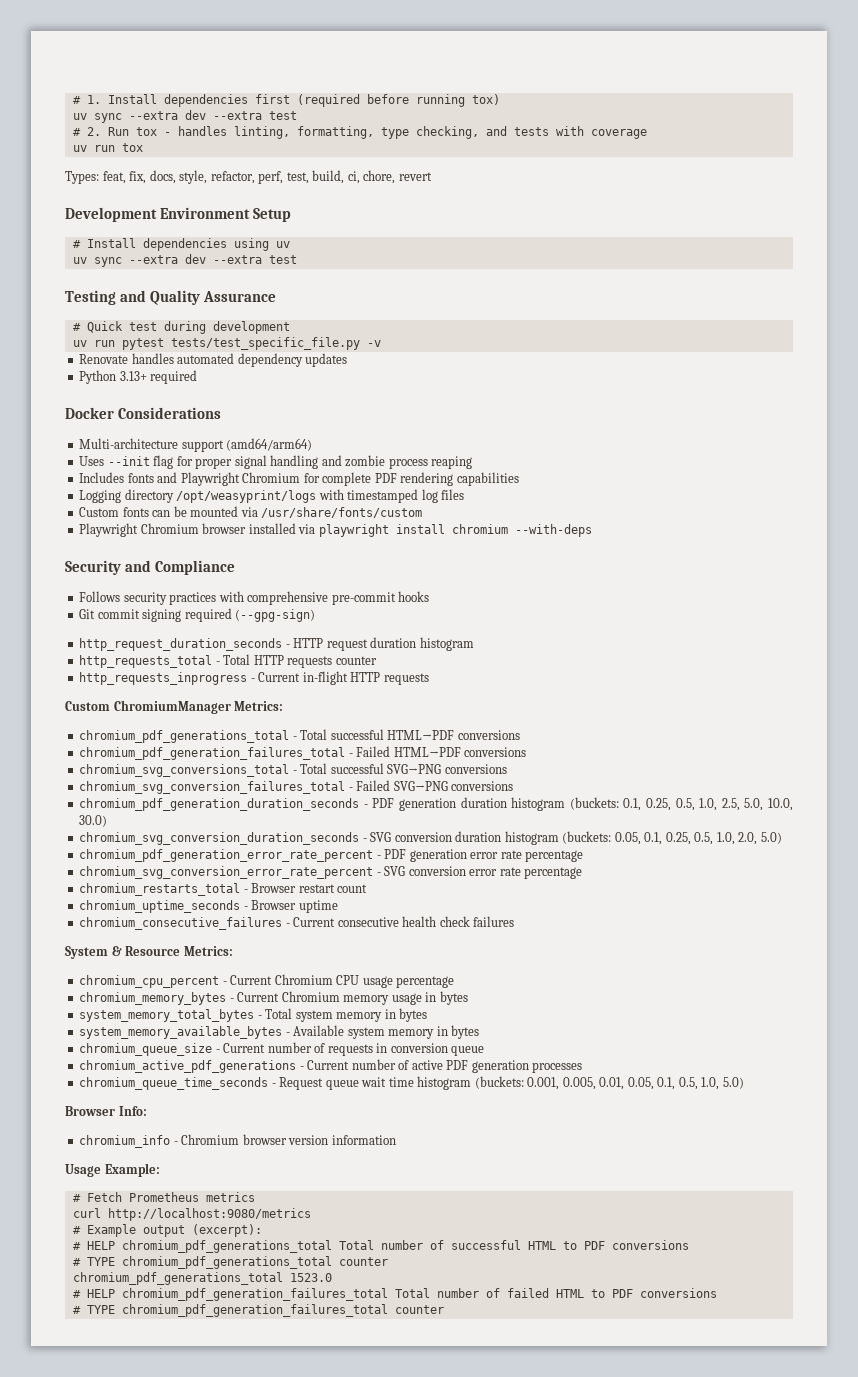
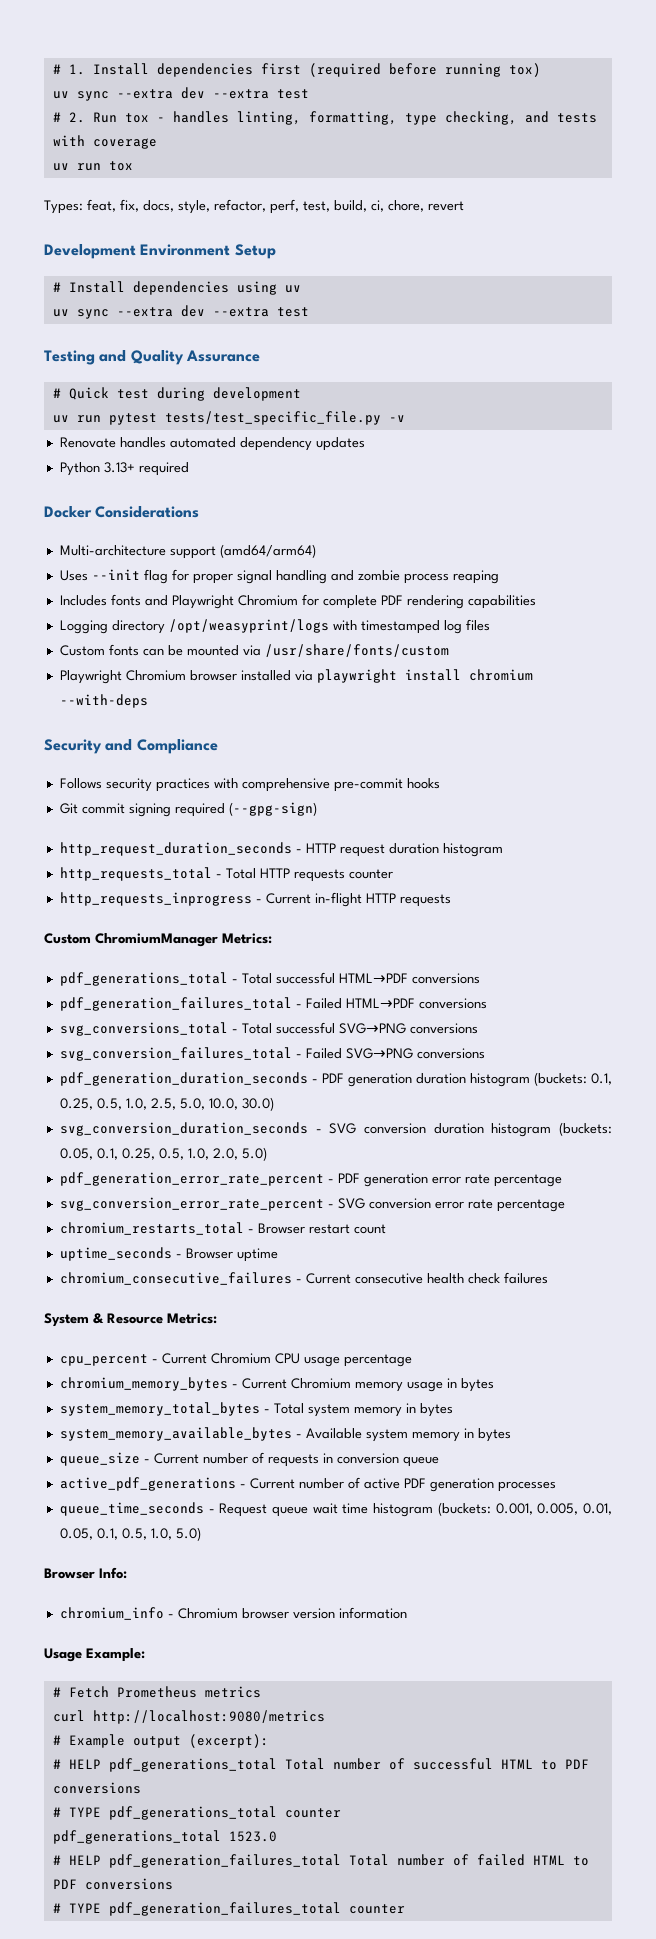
- chromium_pdf_generations_total - Total successful HTML→PDF conversions
+ pdf_generations_total - Total successful HTML→PDF conversions
- chromium_pdf_generation_failures_total - Failed HTML→PDF conversions
+ pdf_generation_failures_total - Failed HTML→PDF conversions
- chromium_svg_conversions_total - Total successful SVG→PNG conversions
+ svg_conversions_total - Total successful SVG→PNG conversions
- chromium_svg_conversion_failures_total - Failed SVG→PNG conversions
+ svg_conversion_failures_total - Failed SVG→PNG conversions
- chromium_pdf_generation_duration_seconds - PDF generation duration histogram (buckets: 0.1, 0.25, 0.5, 1.0, 2.5, 5.0, 10.0, 30.0)
+ pdf_generation_duration_seconds - PDF generation duration histogram (buckets: 0.1, 0.25, 0.5, 1.0, 2.5, 5.0, 10.0, 30.0)
- chromium_svg_conversion_duration_seconds - SVG conversion duration histogram (buckets: 0.05, 0.1, 0.25, 0.5, 1.0, 2.0, 5.0)
+ svg_conversion_duration_seconds - SVG conversion duration histogram (buckets: 0.05, 0.1, 0.25, 0.5, 1.0, 2.0, 5.0)
- chromium_pdf_generation_error_rate_percent - PDF generation error rate percentage
+ pdf_generation_error_rate_percent - PDF generation error rate percentage
- chromium_svg_conversion_error_rate_percent - SVG conversion error rate percentage
+ svg_conversion_error_rate_percent - SVG conversion error rate percentage
- chromium_uptime_seconds - Browser uptime
+ uptime_seconds - Browser uptime
- chromium_cpu_percent - Current Chromium CPU usage percentage
+ cpu_percent - Current Chromium CPU usage percentage
- chromium_queue_size - Current number of requests in conversion queue
+ queue_size - Current number of requests in conversion queue
- chromium_active_pdf_generations - Current number of active PDF generation processes
+ active_pdf_generations - Current number of active PDF generation processes
- chromium_queue_time_seconds - Request queue wait time histogram (buckets: 0.001, 0.005, 0.01, 0.05, 0.1, 0.5, 1.0, 5.0)
+ queue_time_seconds - Request queue wait time histogram (buckets: 0.001, 0.005, 0.01, 0.05, 0.1, 0.5, 1.0, 5.0)
- # HELP chromium_pdf_generations_total Total number of successful HTML to PDF conversions
+ # HELP pdf_generations_total Total number of successful HTML to PDF conversions
- # TYPE chromium_pdf_generations_total counter
- chromium_pdf_generations_total 1523.0
+ # TYPE pdf_generations_total counter
+ pdf_generations_total 1523.0
- # HELP chromium_pdf_generation_failures_total Total number of failed HTML to PDF conversions
+ # HELP pdf_generation_failures_total Total number of failed HTML to PDF conversions
- # TYPE chromium_pdf_generation_failures_total counter
+ # TYPE pdf_generation_failures_total counter

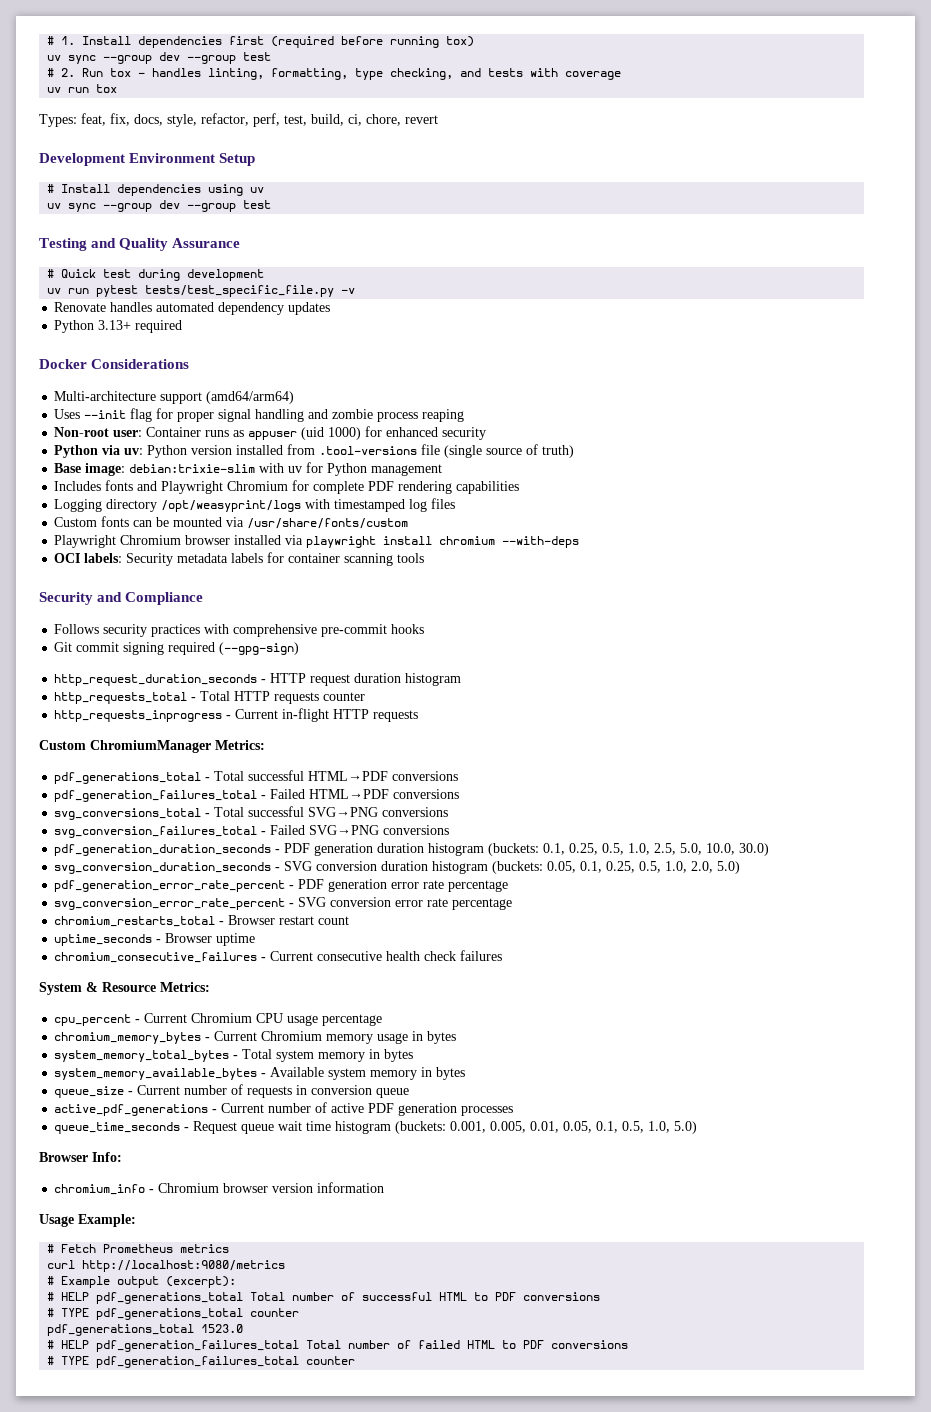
  # 1. Install dependencies first (required before running tox)
- uv sync --extra dev --extra test
+ uv sync --group dev --group test
  # Install dependencies using uv
- uv sync --extra dev --extra test
+ uv sync --group dev --group test
+ Non-root user: Container runs as appuser (uid 1000) for enhanced security
+ Python via uv: Python version installed from .tool-versions file (single source of truth)
+ Base image: debian:trixie-slim with uv for Python management
+ OCI labels: Security metadata labels for container scanning tools

